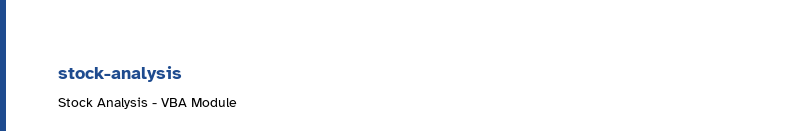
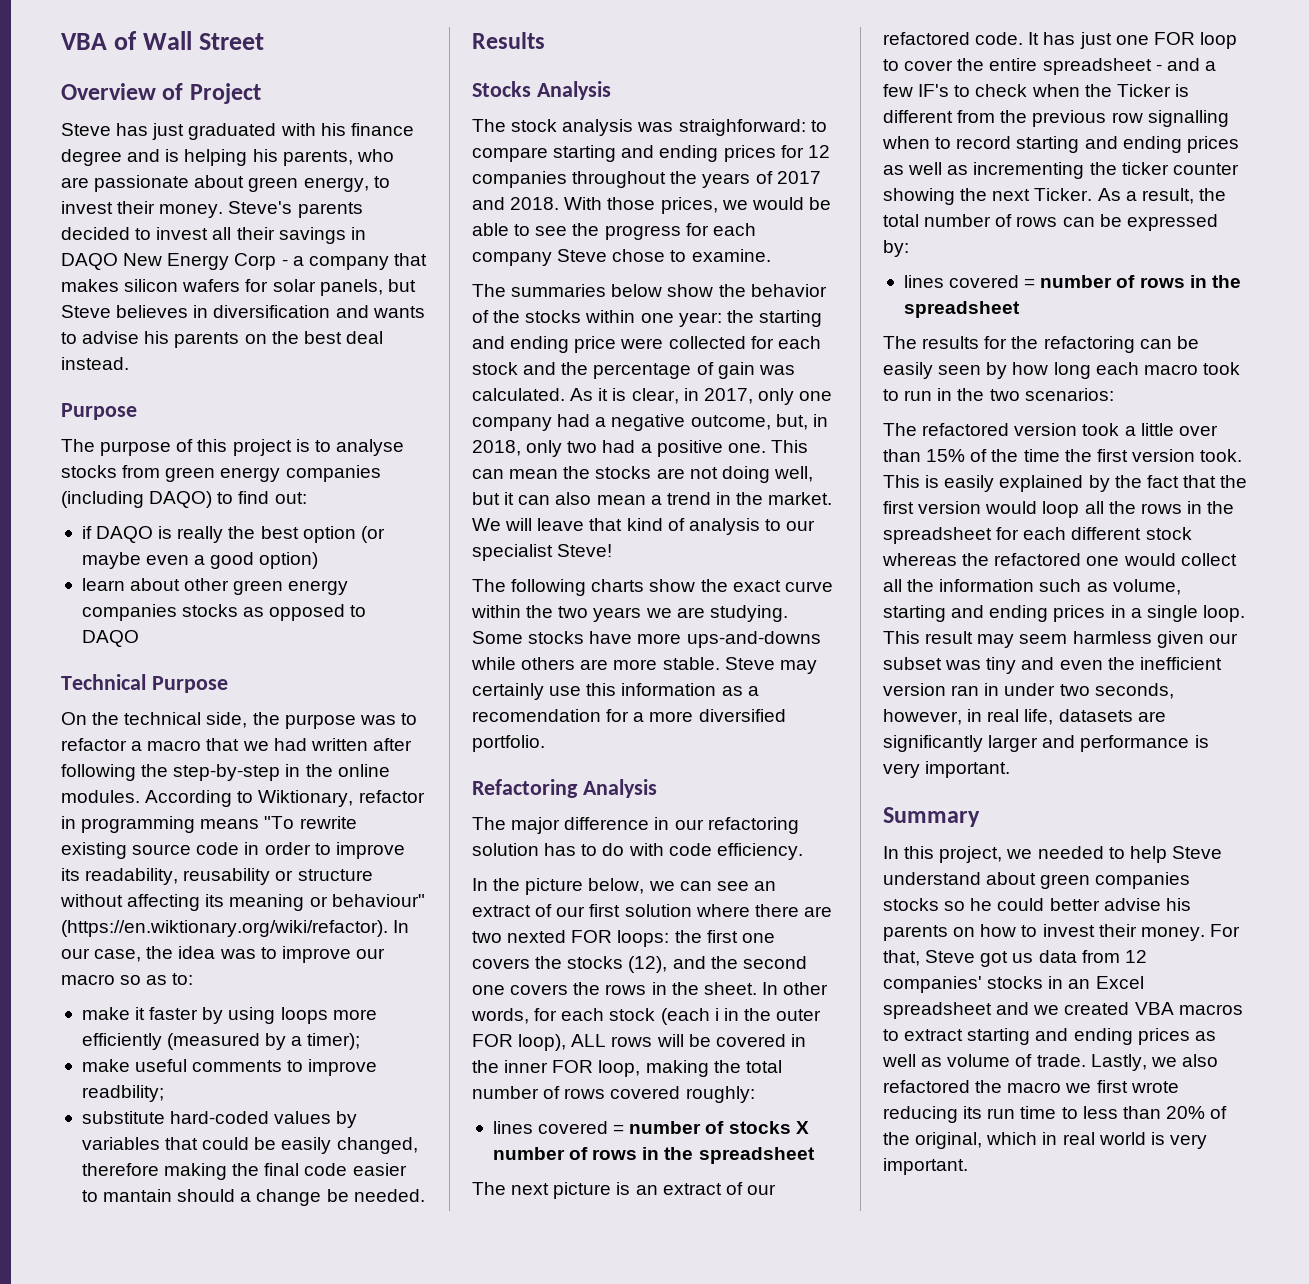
- stock-analysis
- Stock Analysis - VBA Module
+ VBA of Wall Street
+ Overview of Project
+ Steve has just graduated with his finance degree and is helping his parents, who are passionate about green energy, to invest their money. Steve's parents decided to invest all their savings in DAQO New Energy Corp - a company that makes silicon wafers for solar panels, but Steve believes in diversification and wants to advise his parents on the best deal instead.
+ Purpose
+ The purpose of this project is to analyse stocks from green energy companies (including DAQO) to find out:
+ if DAQO is really the best option (or maybe even a good option)
+ learn about other green energy companies stocks as opposed to DAQO
+ Technical Purpose
+ On the technical side, the purpose was to refactor a macro that we had written after following the step-by-step in the online modules. According to Wiktionary, refactor in programming means "To rewrite existing source code in order to improve its readability, reusability or structure without affecting its meaning or behaviour" (https://en.wiktionary.org/wiki/refactor). In our case, the idea was to improve our macro so as to:
+ make it faster by using loops more efficiently (measured by a timer);
+ make useful comments to improve readbility;
+ substitute hard-coded values by variables that could be easily changed, therefore making the final code easier to mantain should a change be needed.
+ Results
+ Stocks Analysis
+ The stock analysis was straighforward: to compare starting and ending prices for 12 companies throughout the years of 2017 and 2018. With those prices, we would be able to see the progress for each company Steve chose to examine.
+ The summaries below show the behavior of the stocks within one year: the starting and ending price were collected for each stock and the percentage of gain was calculated. As it is clear, in 2017, only one company had a negative outcome, but, in 2018, only two had a positive one. This can mean the stocks are not doing well, but it can also mean a trend in the market. We will leave that kind of analysis to our specialist Steve!
+ The following charts show the exact curve within the two years we are studying. Some stocks have more ups-and-downs while others are more stable. Steve may certainly use this information as a recomendation for a more diversified portfolio.
+ Refactoring Analysis
+ The major difference in our refactoring solution has to do with code efficiency.
+ In the picture below, we can see an extract of our first solution where there are two nexted FOR loops: the first one covers the stocks (12), and the second one covers the rows in the sheet. In other words, for each stock (each i in the outer FOR loop), ALL rows will be covered in the inner FOR loop, making the total number of rows covered roughly:
+ lines covered = number of stocks X number of rows in the spreadsheet
+ The next picture is an extract of our refactored code. It has just one FOR loop to cover the entire spreadsheet - and a few IF's to check when the Ticker is different from the previous row signalling when to record starting and ending prices as well as incrementing the ticker counter showing the next Ticker. As a result, the total number of rows can be expressed by:
+ lines covered = number of rows in the spreadsheet
+ The results for the refactoring can be easily seen by how long each macro took to run in the two scenarios:
+ The refactored version took a little over than 15% of the time the first version took. This is easily explained by the fact that the first version would loop all the rows in the spreadsheet for each different stock whereas the refactored one would collect all the information such as volume, starting and ending prices in a single loop. This result may seem harmless given our subset was tiny and even the inefficient version ran in under two seconds, however, in real life, datasets are significantly larger and performance is very important.
+ Summary
+ In this project, we needed to help Steve understand about green companies stocks so he could better advise his parents on how to invest their money. For that, Steve got us data from 12 companies' stocks in an Excel spreadsheet and we created VBA macros to extract starting and ending prices as well as volume of trade. Lastly, we also refactored the macro we first wrote reducing its run time to less than 20% of the original, which in real world is very important.

